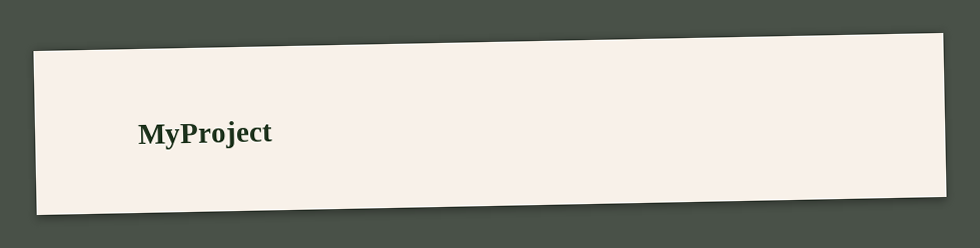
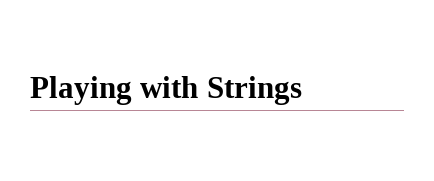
- MyProject
+ Playing with Strings

